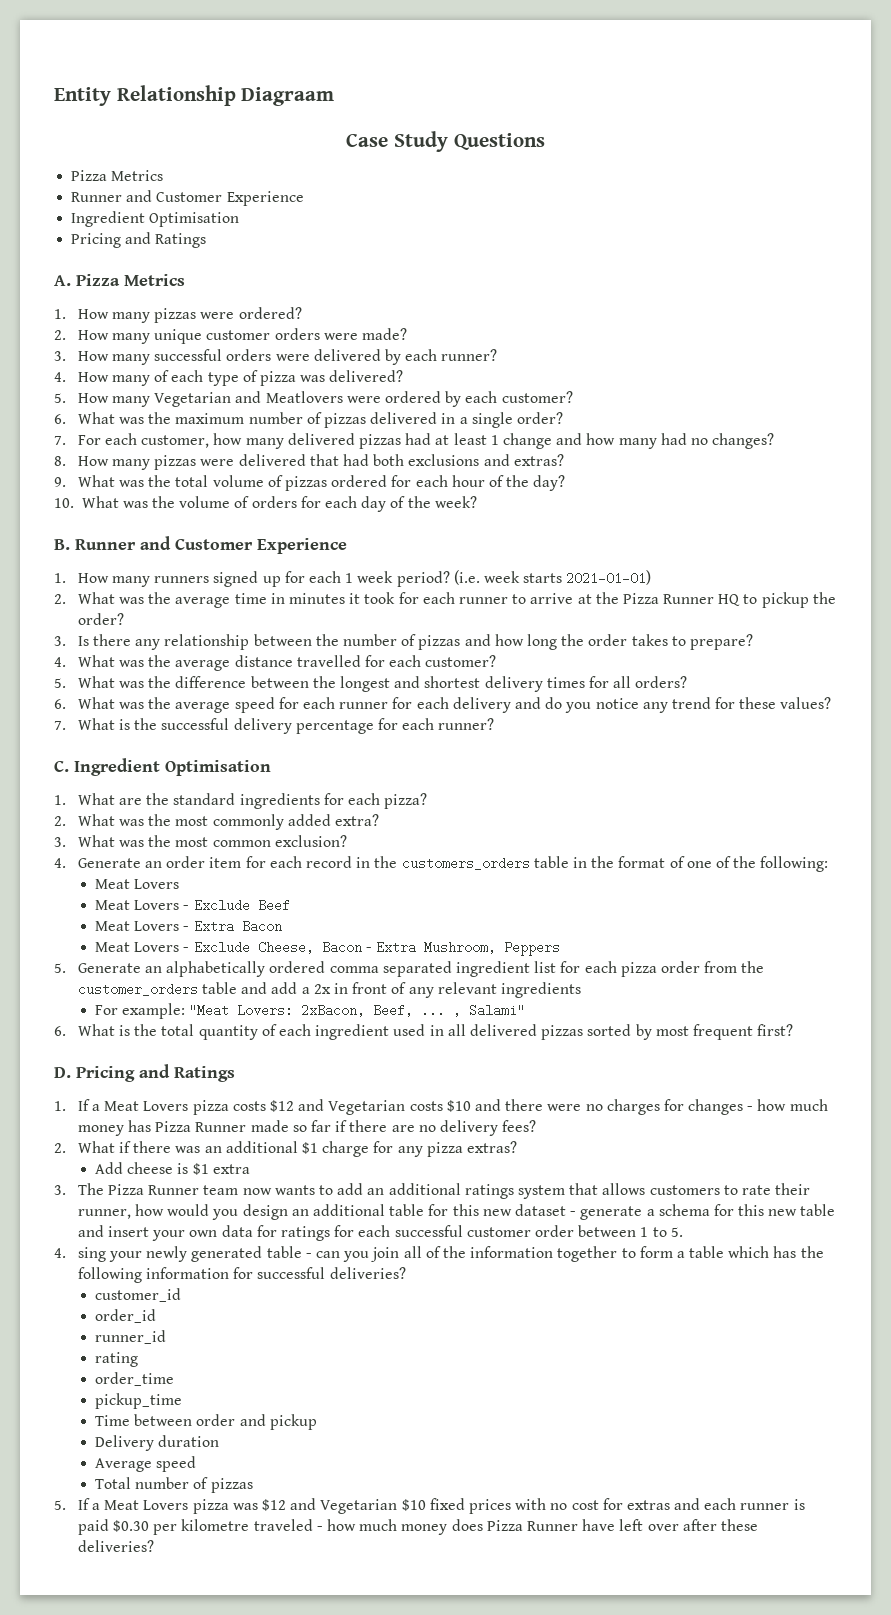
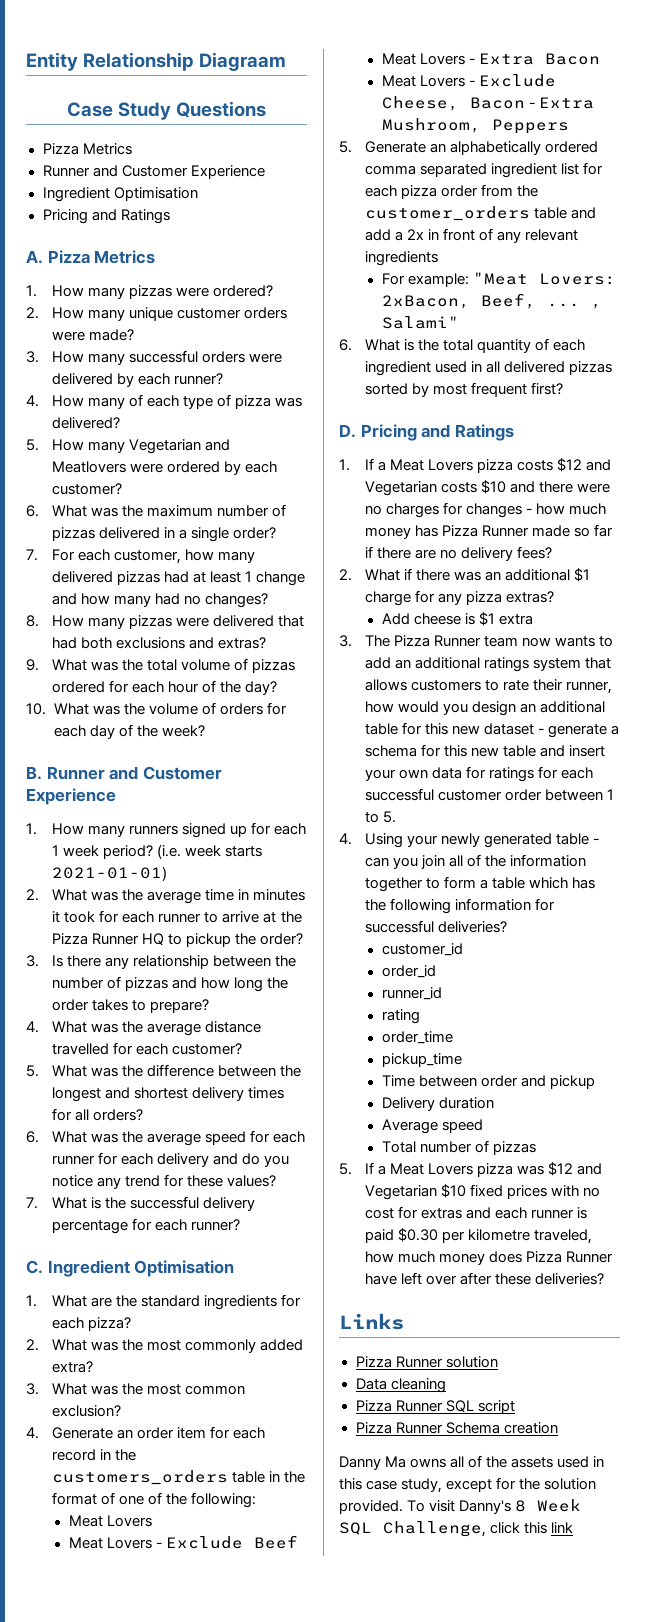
- 4. sing your newly generated table - can you join all of the information together to form a table which has the following information for successful deliveries?
+ 4. Using your newly generated table - can you join all of the information together to form a table which has the following information for successful deliveries?
- 5. If a Meat Lovers pizza was $12 and Vegetarian $10 fixed prices with no cost for extras and each runner is paid $0.30 per kilometre traveled - how much money does Pizza Runner have left over after these deliveries?
+ 5. If a Meat Lovers pizza was $12 and Vegetarian $10 fixed prices with no cost for extras and each runner is paid $0.30 per kilometre traveled, how much money does Pizza Runner have left over after these deliveries?
+ Links
+ Pizza Runner solution
+ Data cleaning
+ Pizza Runner SQL script
+ Pizza Runner Schema creation
+ Danny Ma owns all of the assets used in this case study, except for the solution provided. To visit Danny's 8 Week SQL Challenge, click this link

